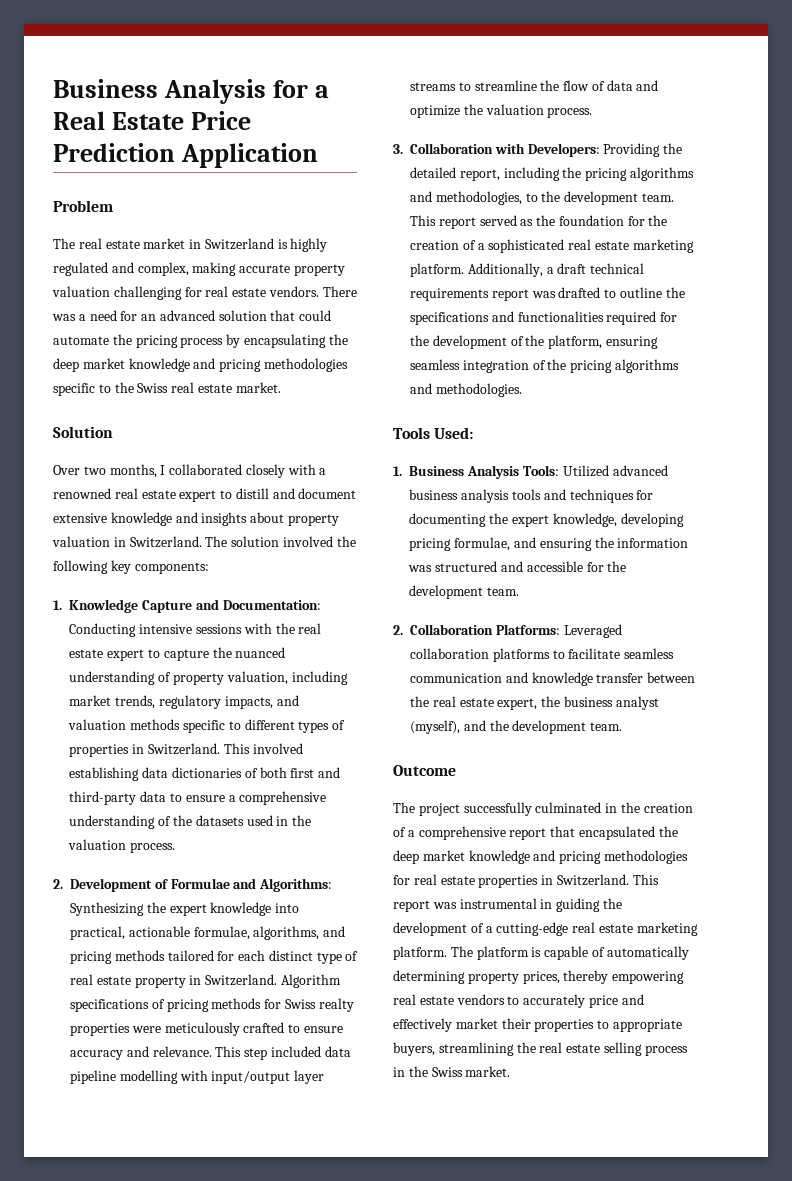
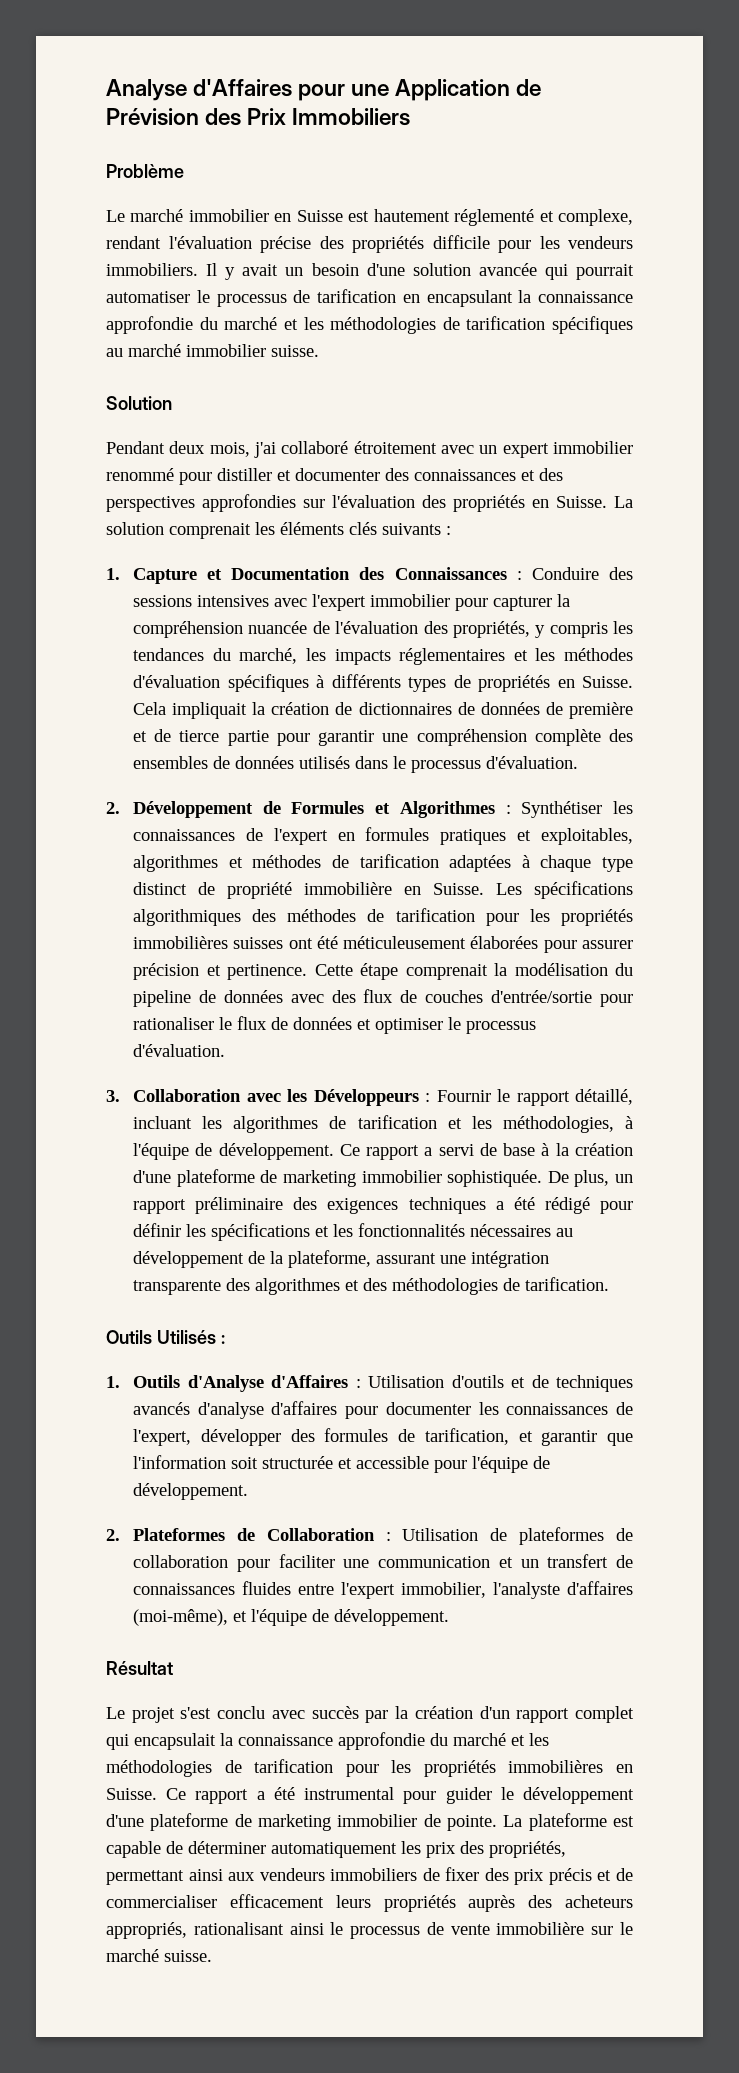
- Business Analysis for a Real Estate Price Prediction Application
- Problem
- The real estate market in Switzerland is highly regulated and complex, making accurate property valuation challenging for real estate vendors. There was a need for an advanced solution that could automate the pricing process by encapsulating the deep market knowledge and pricing methodologies specific to the Swiss real estate market.
+ Analyse d'Affaires pour une Application de Prévision des Prix Immobiliers
+ Problème
+ Le marché immobilier en Suisse est hautement réglementé et complexe, rendant l'évaluation précise des propriétés difficile pour les vendeurs immobiliers. Il y avait un besoin d'une solution avancée qui pourrait automatiser le processus de tarification en encapsulant la connaissance approfondie du marché et les méthodologies de tarification spécifiques au marché immobilier suisse.
  Solution
- Over two months, I collaborated closely with a renowned real estate expert to distill and document extensive knowledge and insights about property valuation in Switzerland. The solution involved the following key components:
- 1. Knowledge Capture and Documentation: Conducting intensive sessions with the real estate expert to capture the nuanced understanding of property valuation, including market trends, regulatory impacts, and valuation methods specific to different types of properties in Switzerland. This involved establishing data dictionaries of both first and third-party data to ensure a comprehensive understanding of the datasets used in the valuation process.
- 2. Development of Formulae and Algorithms: Synthesizing the expert knowledge into practical, actionable formulae, algorithms, and pricing methods tailored for each distinct type of real estate property in Switzerland. Algorithm specifications of pricing methods for Swiss realty properties were meticulously crafted to ensure accuracy and relevance. This step included data pipeline modelling with input/output layer streams to streamline the flow of data and optimize the valuation process.
- 3. Collaboration with Developers: Providing the detailed report, including the pricing algorithms and methodologies, to the development team. This report served as the foundation for the creation of a sophisticated real estate marketing platform. Additionally, a draft technical requirements report was drafted to outline the specifications and functionalities required for the development of the platform, ensuring seamless integration of the pricing algorithms and methodologies.
- Tools Used:
- 1. Business Analysis Tools: Utilized advanced business analysis tools and techniques for documenting the expert knowledge, developing pricing formulae, and ensuring the information was structured and accessible for the development team.
- 2. Collaboration Platforms: Leveraged collaboration platforms to facilitate seamless communication and knowledge transfer between the real estate expert, the business analyst (myself), and the development team.
- Outcome
- The project successfully culminated in the creation of a comprehensive report that encapsulated the deep market knowledge and pricing methodologies for real estate properties in Switzerland. This report was instrumental in guiding the development of a cutting-edge real estate marketing platform. The platform is capable of automatically determining property prices, thereby empowering real estate vendors to accurately price and effectively market their properties to appropriate buyers, streamlining the real estate selling process in the Swiss market.
+ Pendant deux mois, j'ai collaboré étroitement avec un expert immobilier renommé pour distiller et documenter des connaissances et des perspectives approfondies sur l'évaluation des propriétés en Suisse. La solution comprenait les éléments clés suivants :
+ 1. Capture et Documentation des Connaissances : Conduire des sessions intensives avec l'expert immobilier pour capturer la compréhension nuancée de l'évaluation des propriétés, y compris les tendances du marché, les impacts réglementaires et les méthodes d'évaluation spécifiques à différents types de propriétés en Suisse. Cela impliquait la création de dictionnaires de données de première et de tierce partie pour garantir une compréhension complète des ensembles de données utilisés dans le processus d'évaluation.
+ 2. Développement de Formules et Algorithmes : Synthétiser les connaissances de l'expert en formules pratiques et exploitables, algorithmes et méthodes de tarification adaptées à chaque type distinct de propriété immobilière en Suisse. Les spécifications algorithmiques des méthodes de tarification pour les propriétés immobilières suisses ont été méticuleusement élaborées pour assurer précision et pertinence. Cette étape comprenait la modélisation du pipeline de données avec des flux de couches d'entrée/sortie pour rationaliser le flux de données et optimiser le processus d'évaluation.
+ 3. Collaboration avec les Développeurs : Fournir le rapport détaillé, incluant les algorithmes de tarification et les méthodologies, à l'équipe de développement. Ce rapport a servi de base à la création d'une plateforme de marketing immobilier sophistiquée. De plus, un rapport préliminaire des exigences techniques a été rédigé pour définir les spécifications et les fonctionnalités nécessaires au développement de la plateforme, assurant une intégration transparente des algorithmes et des méthodologies de tarification.
+ Outils Utilisés :
+ 1. Outils d'Analyse d'Affaires : Utilisation d'outils et de techniques avancés d'analyse d'affaires pour documenter les connaissances de l'expert, développer des formules de tarification, et garantir que l'information soit structurée et accessible pour l'équipe de développement.
+ 2. Plateformes de Collaboration : Utilisation de plateformes de collaboration pour faciliter une communication et un transfert de connaissances fluides entre l'expert immobilier, l'analyste d'affaires (moi-même), et l'équipe de développement.
+ Résultat
+ Le projet s'est conclu avec succès par la création d'un rapport complet qui encapsulait la connaissance approfondie du marché et les méthodologies de tarification pour les propriétés immobilières en Suisse. Ce rapport a été instrumental pour guider le développement d'une plateforme de marketing immobilier de pointe. La plateforme est capable de déterminer automatiquement les prix des propriétés, permettant ainsi aux vendeurs immobiliers de fixer des prix précis et de commercialiser efficacement leurs propriétés auprès des acheteurs appropriés, rationalisant ainsi le processus de vente immobilière sur le marché suisse.

